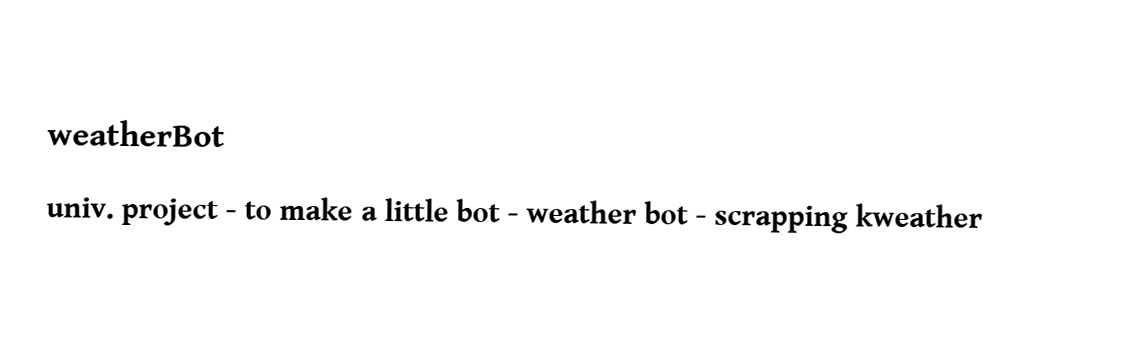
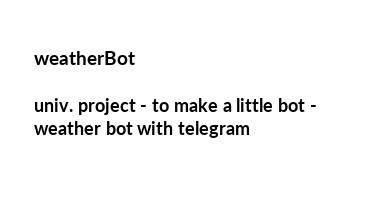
- univ. project - to make a little bot - weather bot - scrapping kweather
+ univ. project - to make a little bot - weather bot with telegram

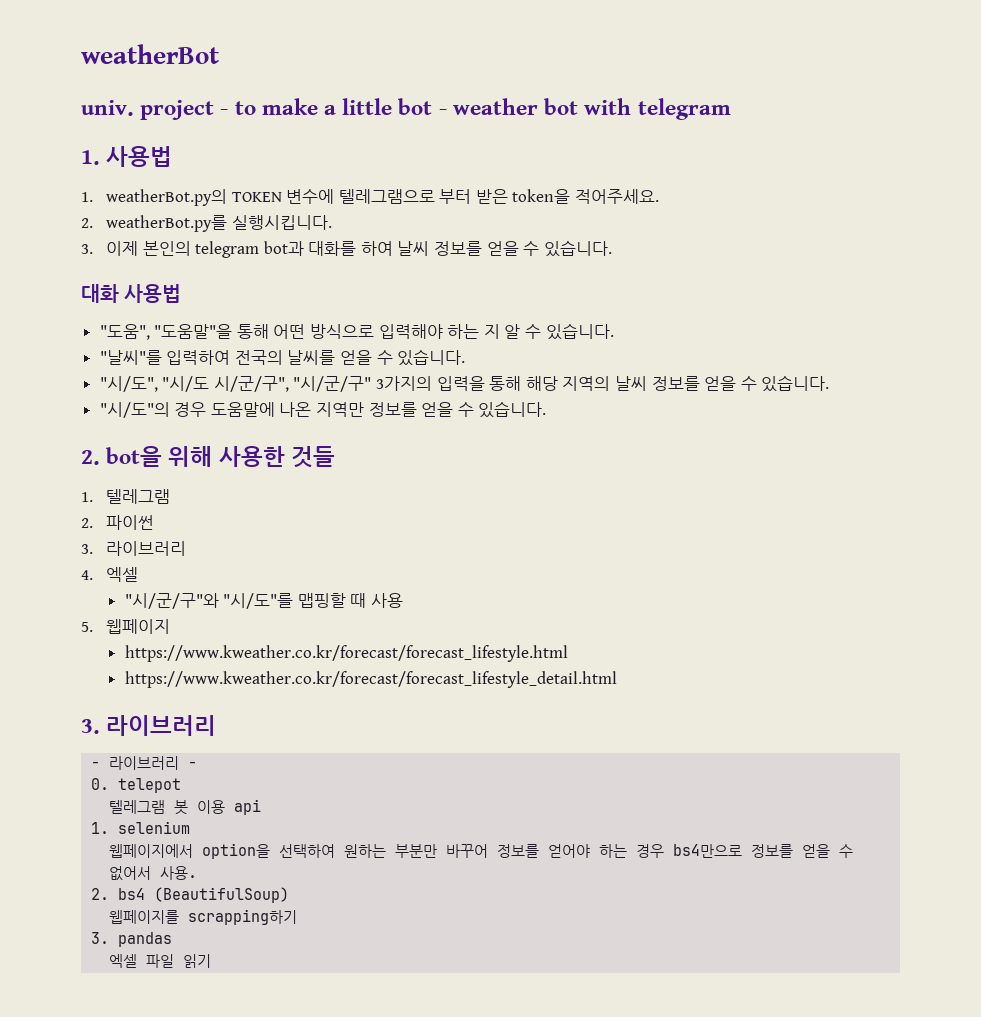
+ 1. 사용법
+ 1. weatherBot.py의 TOKEN 변수에 텔레그램으로 부터 받은 token을 적어주세요.
+ 2. weatherBot.py를 실행시킵니다.
+ 3. 이제 본인의 telegram bot과 대화를 하여 날씨 정보를 얻을 수 있습니다.
+ 대화 사용법
+ "도움", "도움말"을 통해 어떤 방식으로 입력해야 하는 지 알 수 있습니다.
+ "날씨"를 입력하여 전국의 날씨를 얻을 수 있습니다.
+ "시/도", "시/도 시/군/구", "시/군/구" 3가지의 입력을 통해 해당 지역의 날씨 정보를 얻을 수 있습니다.
+ "시/도"의 경우 도움말에 나온 지역만 정보를 얻을 수 있습니다.
+ 2. bot을 위해 사용한 것들
+ 1. 텔레그램
+ 2. 파이썬
+ 3. 라이브러리
+ 4. 엑셀
+ "시/군/구"와 "시/도"를 맵핑할 때 사용
+ 5. 웹페이지
+ https://www.kweather.co.kr/forecast/forecast_lifestyle.html
+ https://www.kweather.co.kr/forecast/forecast_lifestyle_detail.html
+ 3. 라이브러리
+ - 라이브러리 -
+ 0. telepot
+ 텔레그램 봇 이용 api
+ 1. selenium
+ 웹페이지에서 option을 선택하여 원하는 부분만 바꾸어 정보를 얻어야 하는 경우 bs4만으로 정보를 얻을 수 없어서 사용.
+ 2. bs4 (BeautifulSoup)
+ 웹페이지를 scrapping하기
+ 3. pandas
+ 엑셀 파일 읽기

